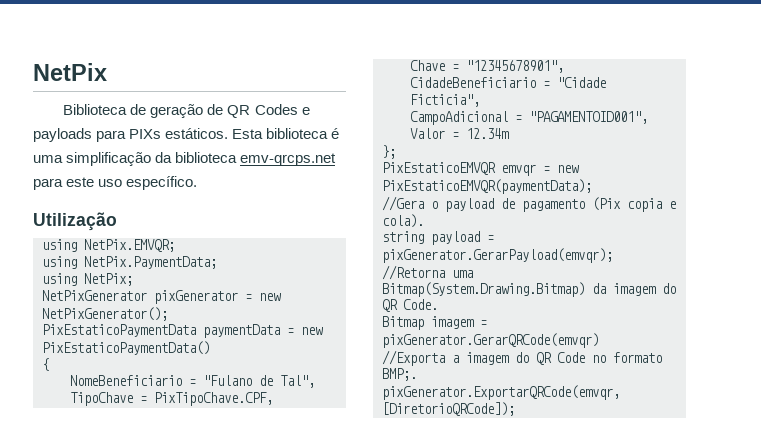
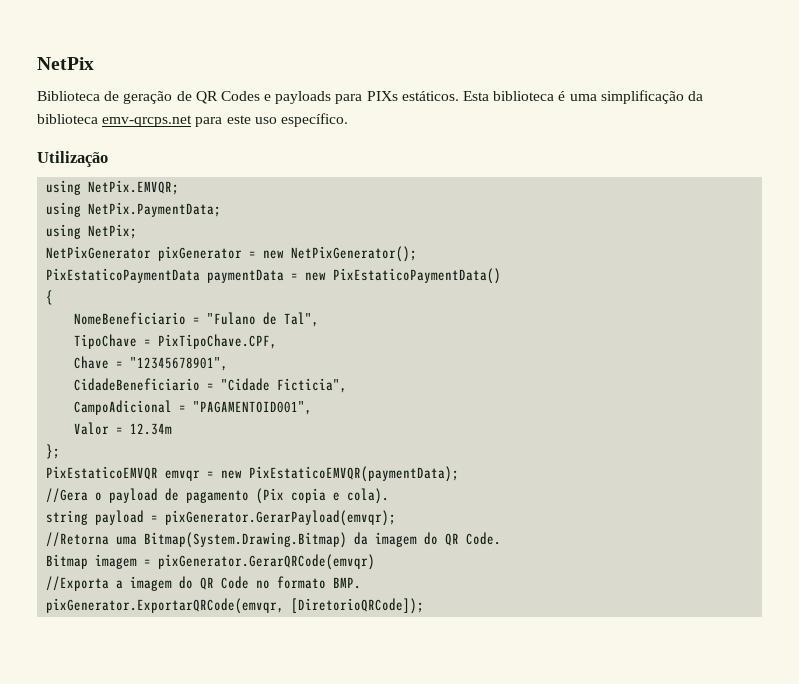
- //Exporta a imagem do QR Code no formato BMP;.
+ //Exporta a imagem do QR Code no formato BMP.

